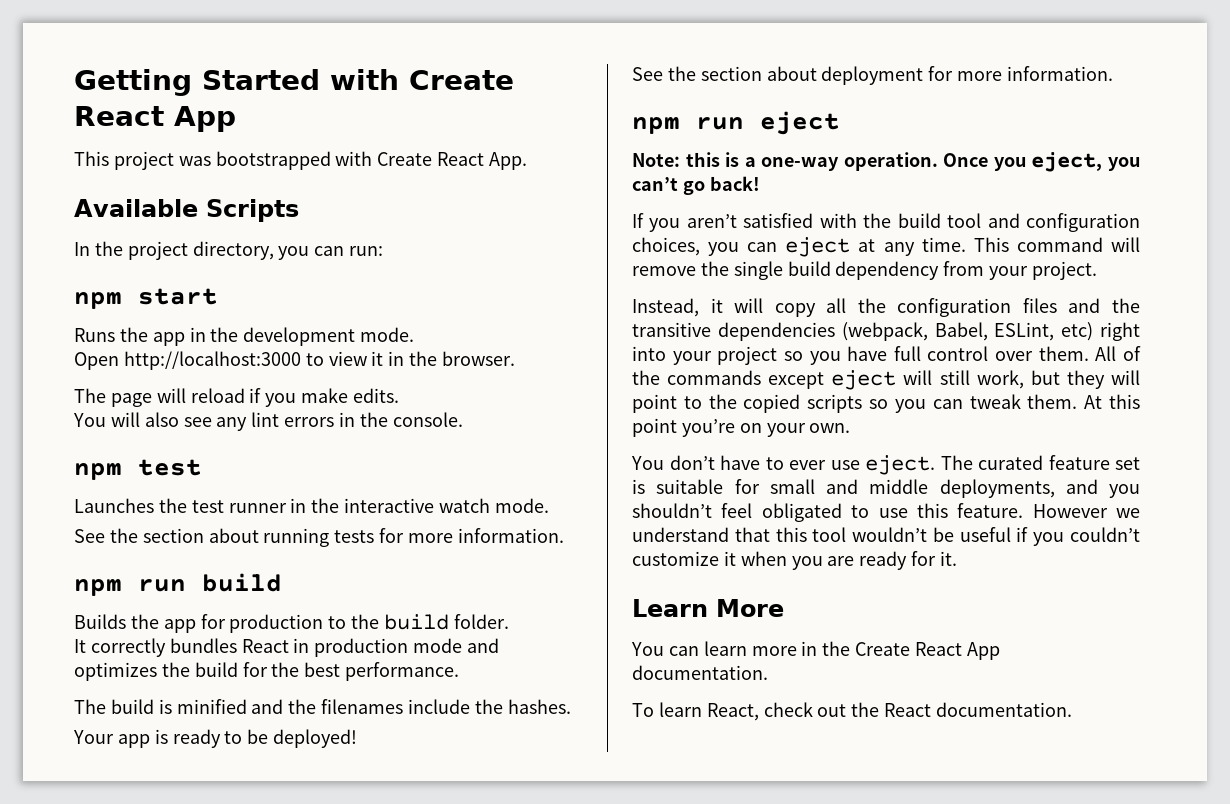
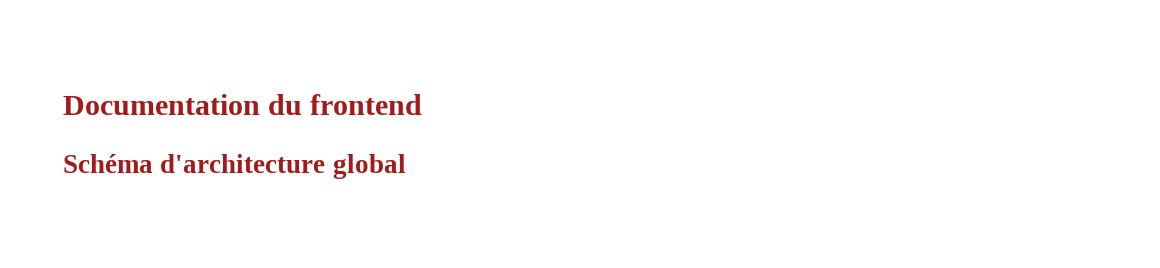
- Getting Started with Create React App
- This project was bootstrapped with Create React App.
- Available Scripts
- In the project directory, you can run:
- npm start
- Runs the app in the development mode.
- Open http://localhost:3000 to view it in the browser.
- The page will reload if you make edits.
- You will also see any lint errors in the console.
- npm test
- Launches the test runner in the interactive watch mode.
- See the section about running tests for more information.
- npm run build
- Builds the app for production to the build folder.
- It correctly bundles React in production mode and optimizes the build for the best performance.
- The build is minified and the filenames include the hashes.
- Your app is ready to be deployed!
- See the section about deployment for more information.
- npm run eject
- Note: this is a one-way operation. Once you eject, you can’t go back!
- If you aren’t satisfied with the build tool and configuration choices, you can eject at any time. This command will remove the single build dependency from your project.
- Instead, it will copy all the configuration files and the transitive dependencies (webpack, Babel, ESLint, etc) right into your project so you have full control over them. All of the commands except eject will still work, but they will point to the copied scripts so you can tweak them. At this point you’re on your own.
- You don’t have to ever use eject. The curated feature set is suitable for small and middle deployments, and you shouldn’t feel obligated to use this feature. However we understand that this tool wouldn’t be useful if you couldn’t customize it when you are ready for it.
- Learn More
- You can learn more in the Create React App documentation.
- To learn React, check out the React documentation.
+ Documentation du frontend
+ Schéma d'architecture global

